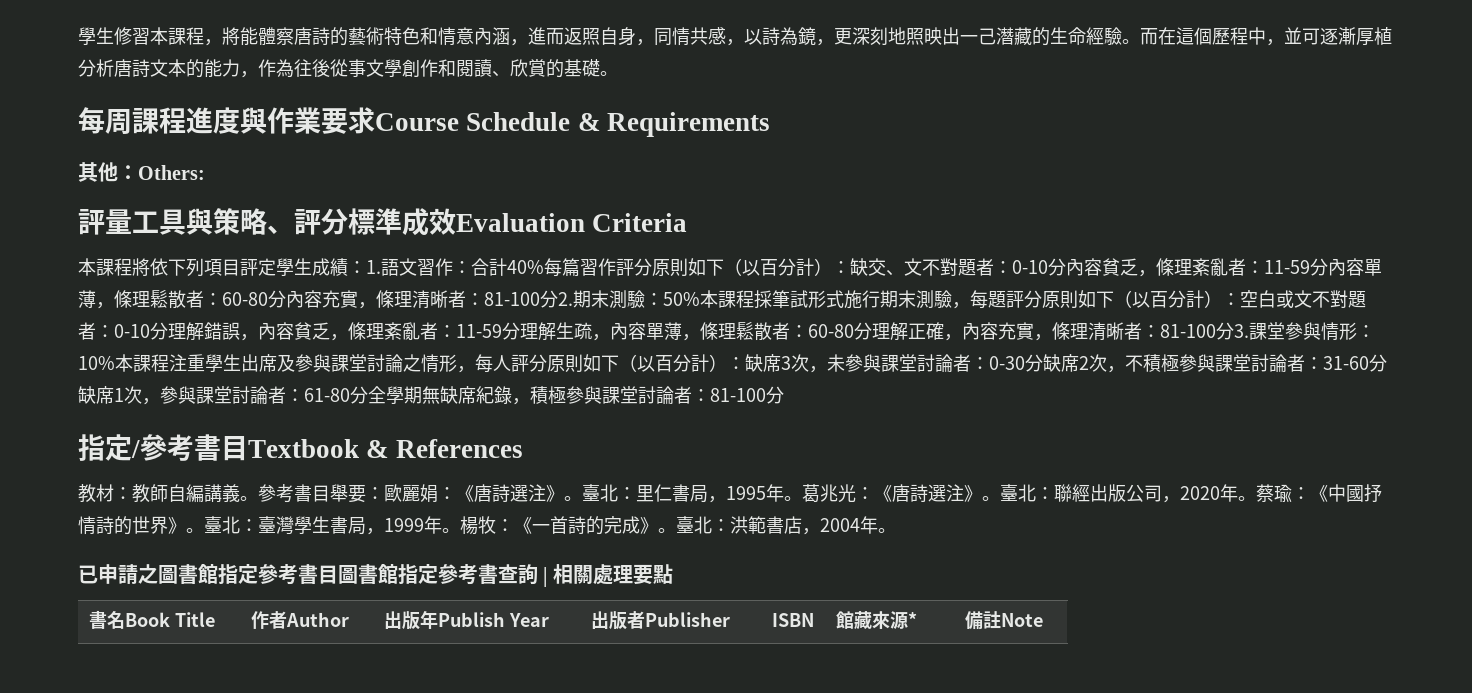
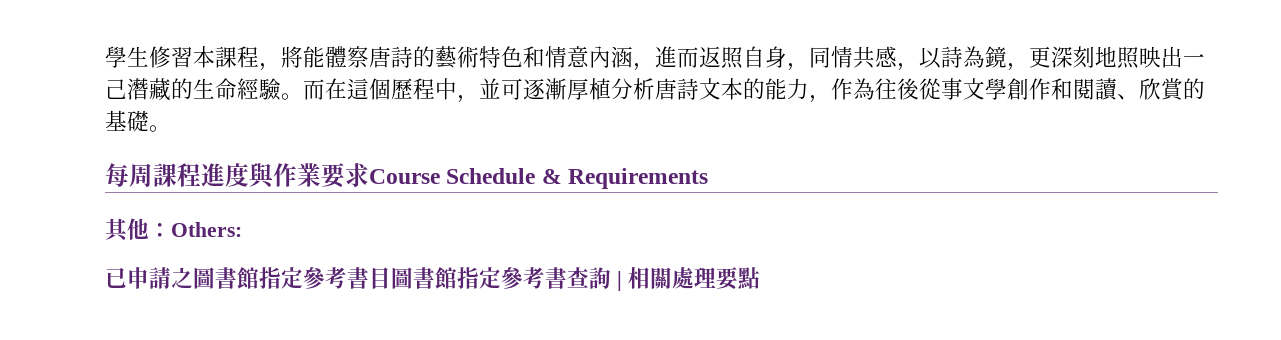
- 評量工具與策略、評分標準成效Evaluation Criteria
- 本課程將依下列項目評定學生成績：1.語文習作：合計40%每篇習作評分原則如下（以百分計）：缺交、文不對題者：0-10分內容貧乏，條理紊亂者：11-59分內容單薄，條理鬆散者：60-80分內容充實，條理清晰者：81-100分2.期末測驗：50%本課程採筆試形式施行期末測驗，每題評分原則如下（以百分計）：空白或文不對題者：0-10分理解錯誤，內容貧乏，條理紊亂者：11-59分理解生疏，內容單薄，條理鬆散者：60-80分理解正確，內容充實，條理清晰者：81-100分3.課堂參與情形：10%本課程注重學生出席及參與課堂討論之情形，每人評分原則如下（以百分計）：缺席3次，未參與課堂討論者：0-30分缺席2次，不積極參與課堂討論者：31-60分缺席1次，參與課堂討論者：61-80分全學期無缺席紀錄，積極參與課堂討論者：81-100分
- 指定/參考書目Textbook & References
- 教材：教師自編講義。參考書目舉要：歐麗娟：《唐詩選注》。臺北：里仁書局，1995年。葛兆光：《唐詩選注》。臺北：聯經出版公司，2020年。蔡瑜：《中國抒情詩的世界》。臺北：臺灣學生書局，1999年。楊牧：《一首詩的完成》。臺北：洪範書店，2004年。
- 書名Book Title | 作者Author | 出版年Publish Year | 出版者Publisher | ISBN | 館藏來源* | 備註Note

